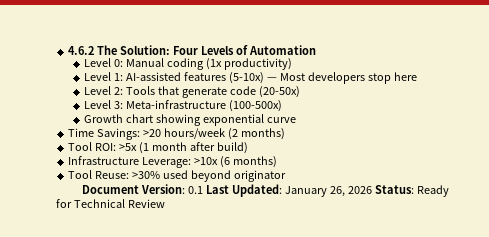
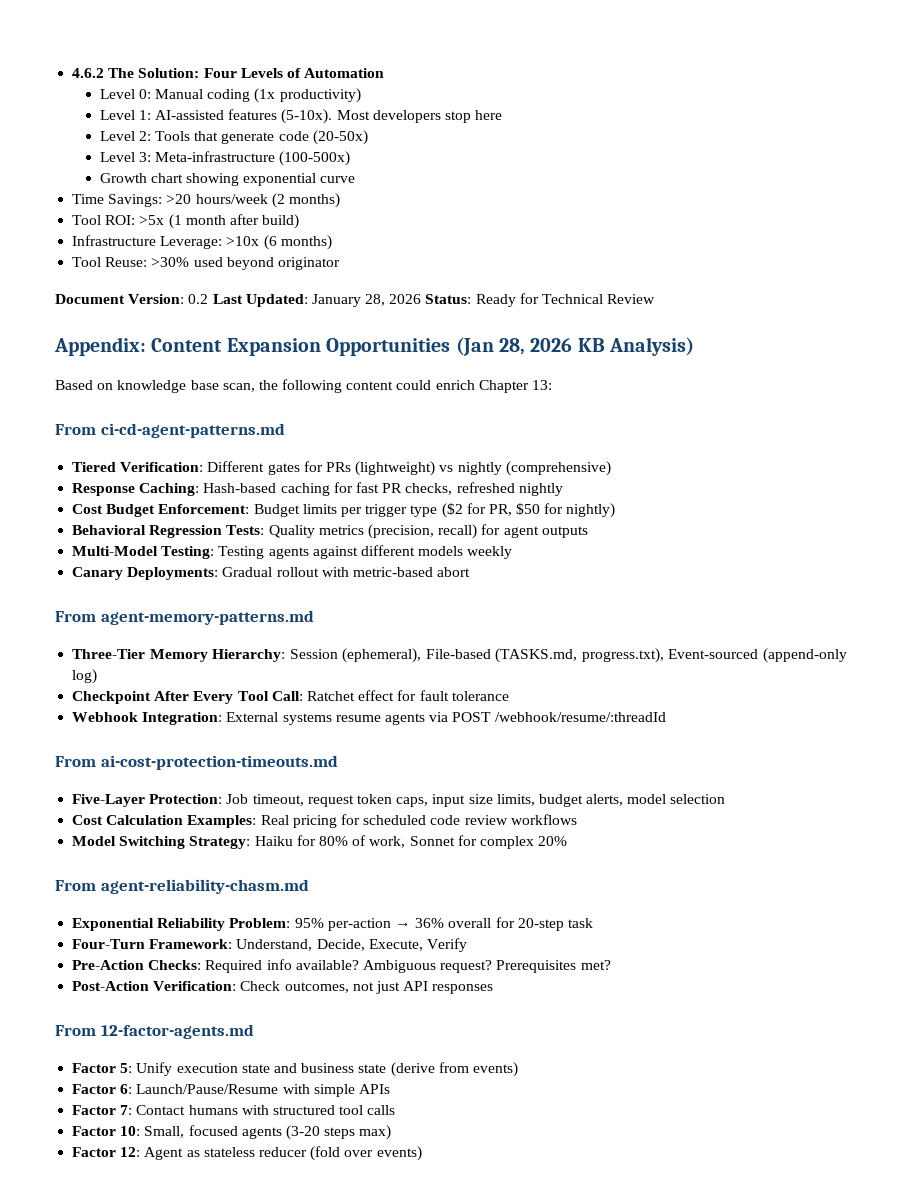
- Level 1: AI-assisted features (5-10x) — Most developers stop here
+ Level 1: AI-assisted features (5-10x). Most developers stop here
- Document Version: 0.1 Last Updated: January 26, 2026 Status: Ready for Technical Review
+ Document Version: 0.2 Last Updated: January 28, 2026 Status: Ready for Technical Review
+ Appendix: Content Expansion Opportunities (Jan 28, 2026 KB Analysis)
+ Based on knowledge base scan, the following content could enrich Chapter 13:
+ From ci-cd-agent-patterns.md
+ Tiered Verification: Different gates for PRs (lightweight) vs nightly (comprehensive)
+ Response Caching: Hash-based caching for fast PR checks, refreshed nightly
+ Cost Budget Enforcement: Budget limits per trigger type ($2 for PR, $50 for nightly)
+ Behavioral Regression Tests: Quality metrics (precision, recall) for agent outputs
+ Multi-Model Testing: Testing agents against different models weekly
+ Canary Deployments: Gradual rollout with metric-based abort
+ From agent-memory-patterns.md
+ Three-Tier Memory Hierarchy: Session (ephemeral), File-based (TASKS.md, progress.txt), Event-sourced (append-only log)
+ Checkpoint After Every Tool Call: Ratchet effect for fault tolerance
+ Webhook Integration: External systems resume agents via POST /webhook/resume/:threadId
+ From ai-cost-protection-timeouts.md
+ Five-Layer Protection: Job timeout, request token caps, input size limits, budget alerts, model selection
+ Cost Calculation Examples: Real pricing for scheduled code review workflows
+ Model Switching Strategy: Haiku for 80% of work, Sonnet for complex 20%
+ From agent-reliability-chasm.md
+ Exponential Reliability Problem: 95% per-action → 36% overall for 20-step task
+ Four-Turn Framework: Understand, Decide, Execute, Verify
+ Pre-Action Checks: Required info available? Ambiguous request? Prerequisites met?
+ Post-Action Verification: Check outcomes, not just API responses
+ From 12-factor-agents.md
+ Factor 5: Unify execution state and business state (derive from events)
+ Factor 6: Launch/Pause/Resume with simple APIs
+ Factor 7: Contact humans with structured tool calls
+ Factor 10: Small, focused agents (3-20 steps max)
+ Factor 12: Agent as stateless reducer (fold over events)

